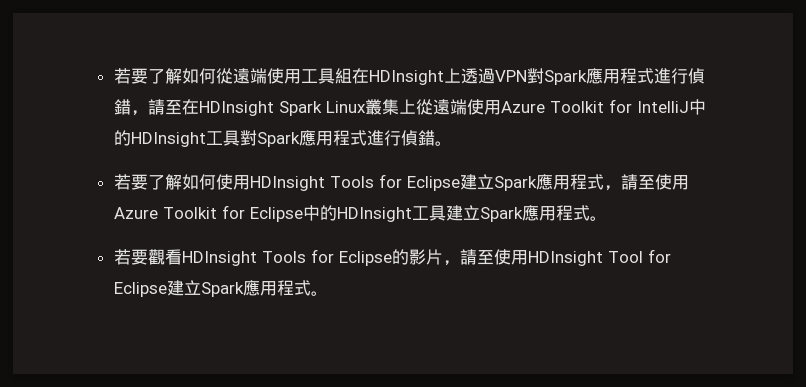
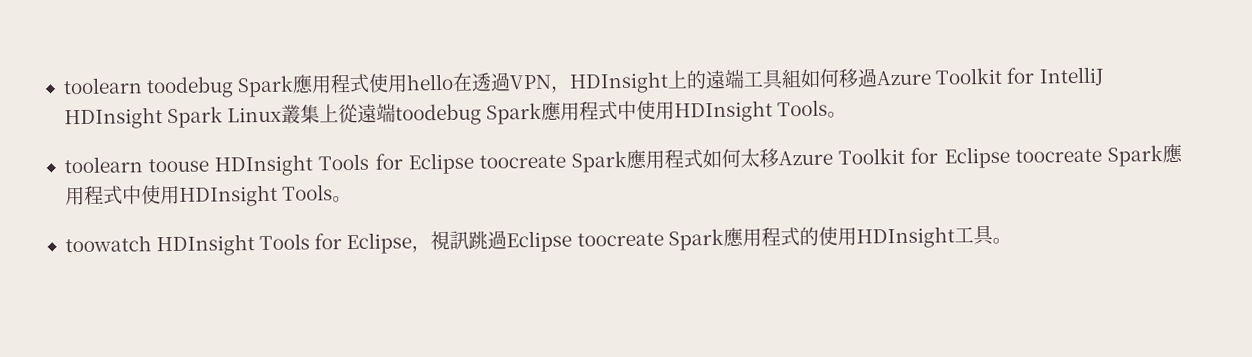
- 若要了解如何從遠端使用工具組在HDInsight上透過VPN對Spark應用程式進行偵錯，請至在HDInsight Spark Linux叢集上從遠端使用Azure Toolkit for IntelliJ中的HDInsight工具對Spark應用程式進行偵錯。
- 若要了解如何使用HDInsight Tools for Eclipse建立Spark應用程式，請至使用Azure Toolkit for Eclipse中的HDInsight工具建立Spark應用程式。
- 若要觀看HDInsight Tools for Eclipse的影片，請至使用HDInsight Tool for Eclipse建立Spark應用程式。
+ toolearn toodebug Spark應用程式使用hello在透過VPN，HDInsight上的遠端工具組如何移過Azure Toolkit for IntelliJ HDInsight Spark Linux叢集上從遠端toodebug Spark應用程式中使用HDInsight Tools。
+ toolearn toouse HDInsight Tools for Eclipse toocreate Spark應用程式如何太移Azure Toolkit for Eclipse toocreate Spark應用程式中使用HDInsight Tools。
+ toowatch HDInsight Tools for Eclipse，視訊跳過Eclipse toocreate Spark應用程式的使用HDInsight工具。

